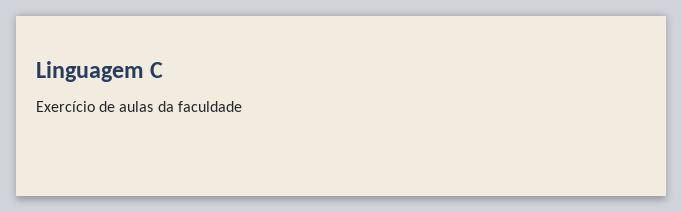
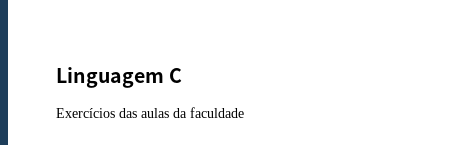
- Exercício de aulas da faculdade
+ Exercícios das aulas da faculdade

